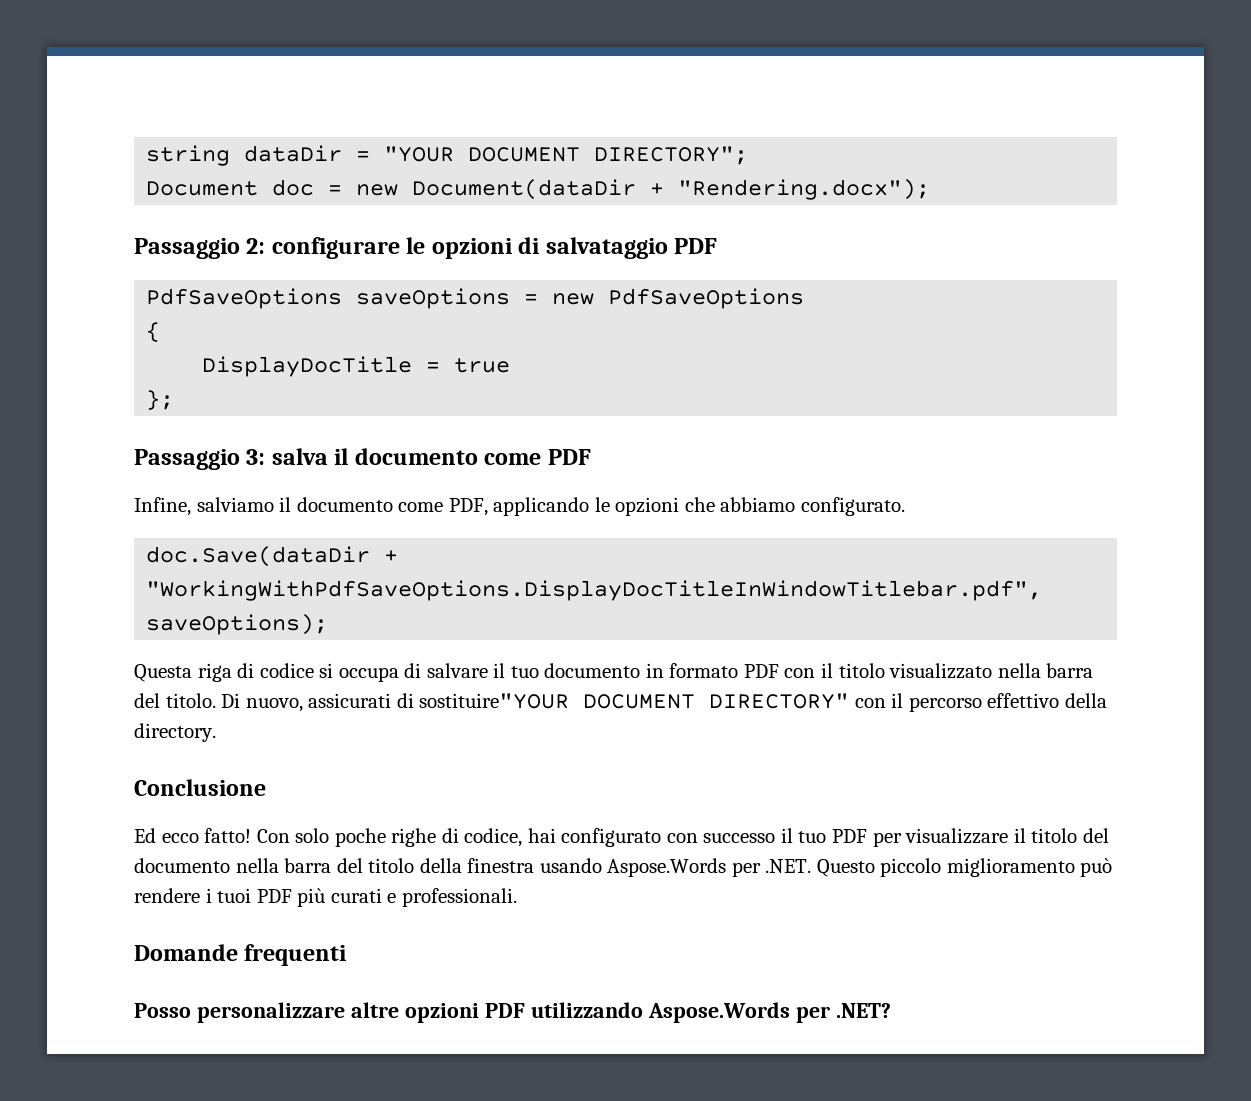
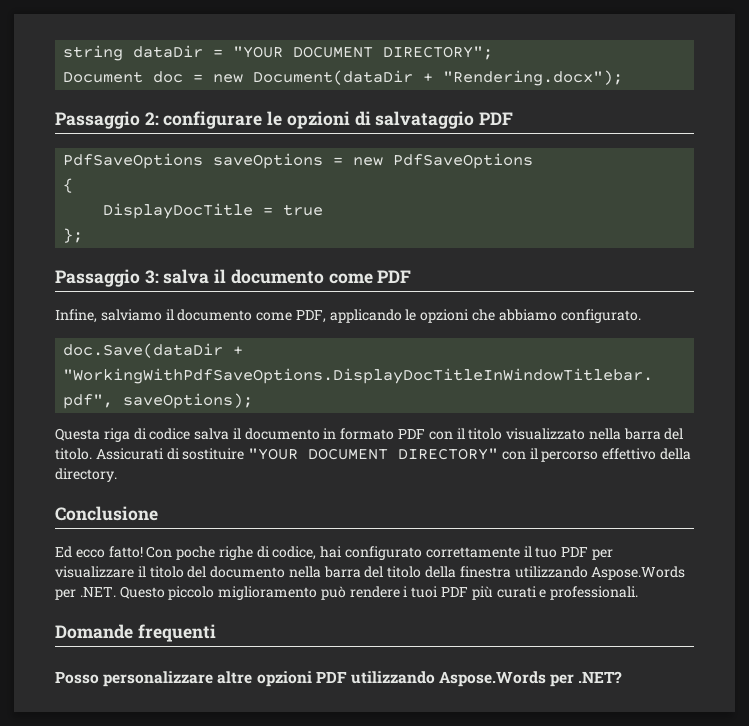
- Questa riga di codice si occupa di salvare il tuo documento in formato PDF con il titolo visualizzato nella barra del titolo.
+ Questa riga di codice salva il documento in formato PDF con il titolo visualizzato nella barra del titolo.
- Di nuovo, assicurati di sostituire"YOUR DOCUMENT DIRECTORY" con il percorso effettivo della directory.
+ Assicurati di sostituire "YOUR DOCUMENT DIRECTORY" con il percorso effettivo della directory.
- Con solo poche righe di codice, hai configurato con successo il tuo PDF per visualizzare il titolo del documento nella barra del titolo della finestra usando Aspose.Words per .NET. Questo piccolo miglioramento può rendere i tuoi PDF più curati e professionali.
+ Con poche righe di codice, hai configurato correttamente il tuo PDF per visualizzare il titolo del documento nella barra del titolo della finestra utilizzando Aspose.Words per .NET. Questo piccolo miglioramento può rendere i tuoi PDF più curati e professionali.

